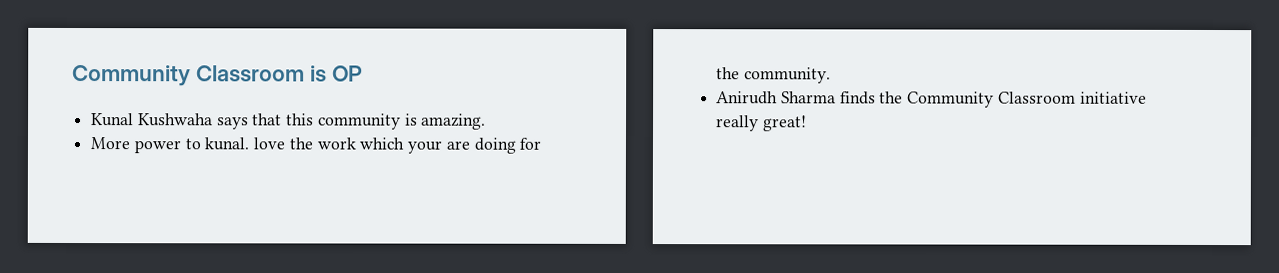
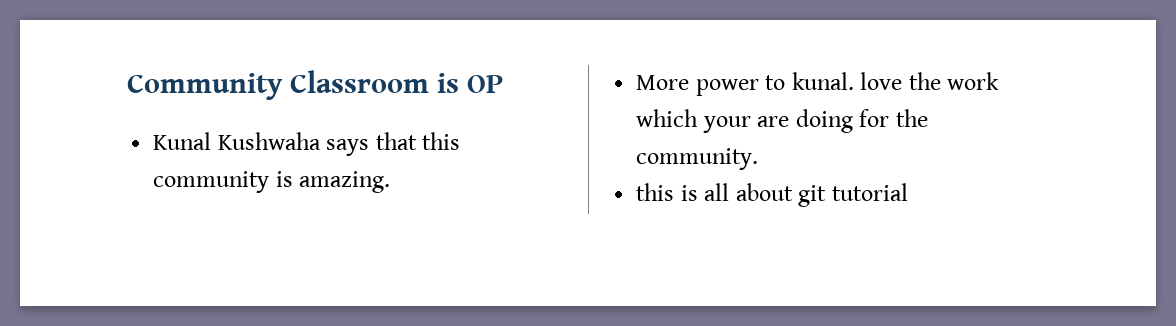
- Anirudh Sharma finds the Community Classroom initiative really great!
+ this is all about git tutorial

